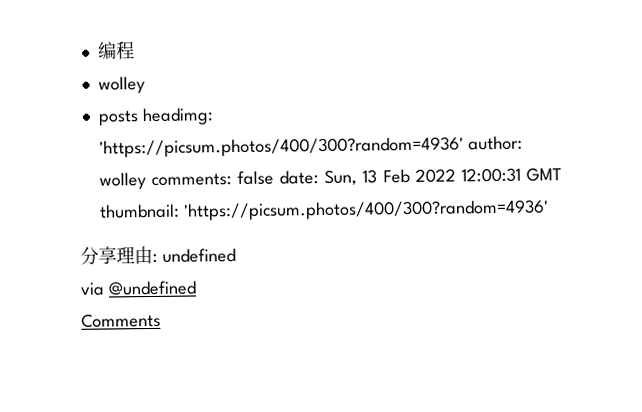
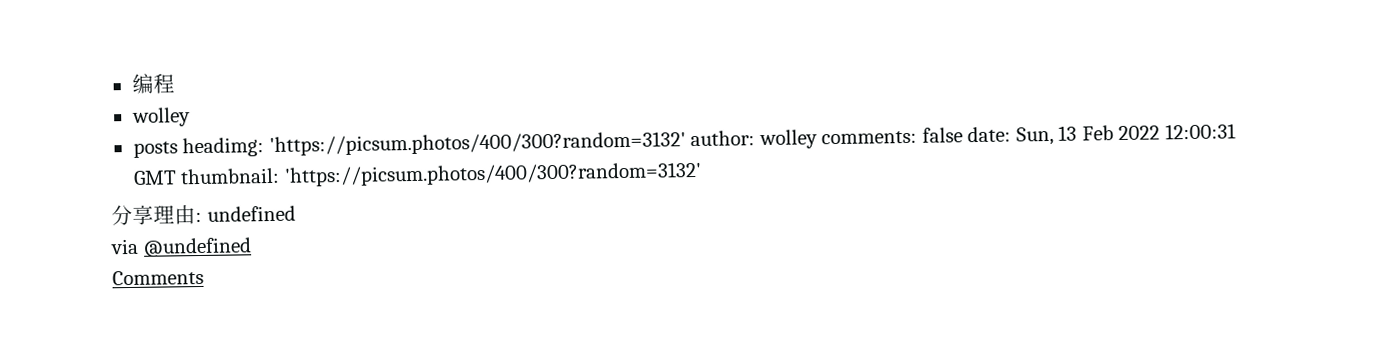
- posts headimg: 'https://picsum.photos/400/300?random=4936' author: wolley comments: false date: Sun, 13 Feb 2022 12:00:31 GMT thumbnail: 'https://picsum.photos/400/300?random=4936'
+ posts headimg: 'https://picsum.photos/400/300?random=3132' author: wolley comments: false date: Sun, 13 Feb 2022 12:00:31 GMT thumbnail: 'https://picsum.photos/400/300?random=3132'

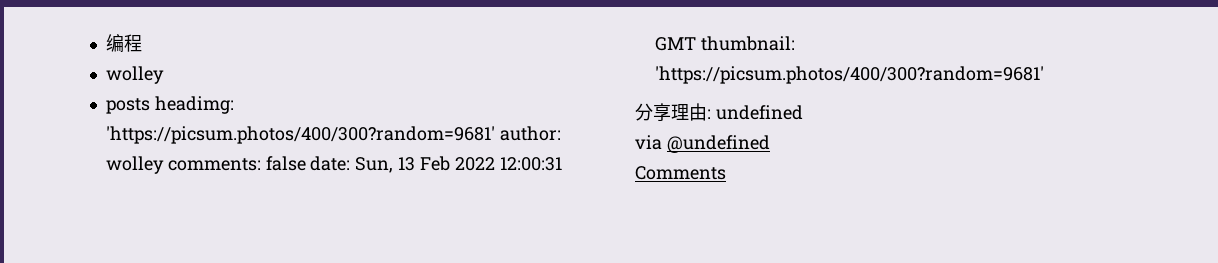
- posts headimg: 'https://picsum.photos/400/300?random=3132' author: wolley comments: false date: Sun, 13 Feb 2022 12:00:31 GMT thumbnail: 'https://picsum.photos/400/300?random=3132'
+ posts headimg: 'https://picsum.photos/400/300?random=9681' author: wolley comments: false date: Sun, 13 Feb 2022 12:00:31 GMT thumbnail: 'https://picsum.photos/400/300?random=9681'

